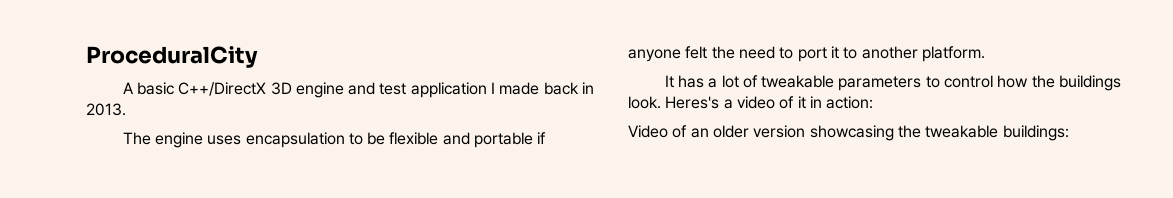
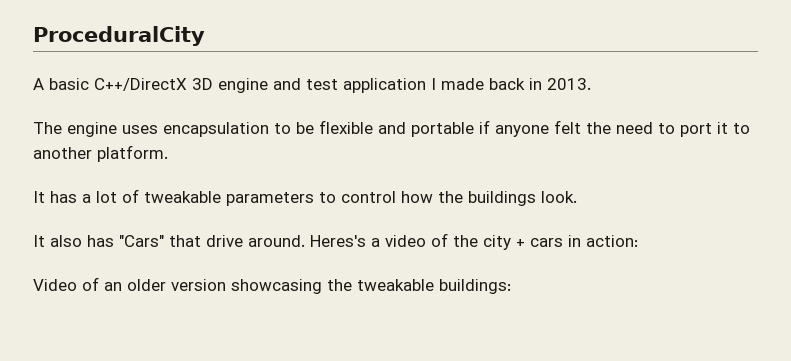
- It has a lot of tweakable parameters to control how the buildings look. Heres's a video of it in action:
+ It has a lot of tweakable parameters to control how the buildings look.
+ It also has "Cars" that drive around. Heres's a video of the city + cars in action:

